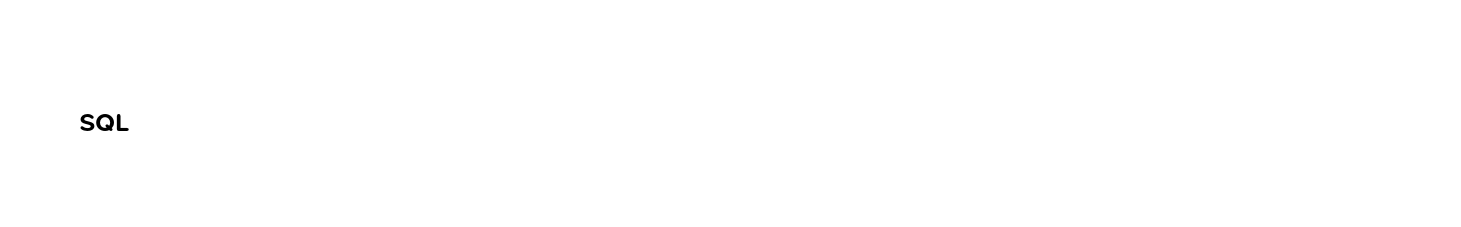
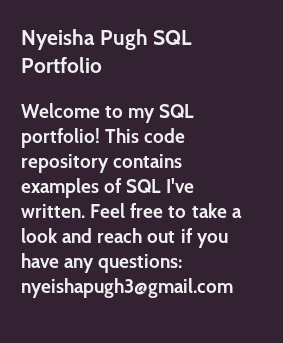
- SQL
+ Nyeisha Pugh SQL Portfolio
+ Welcome to my SQL portfolio! This code repository contains examples of SQL I've written. Feel free to take a look and reach out if you have any questions: nyeishapugh3@gmail.com

